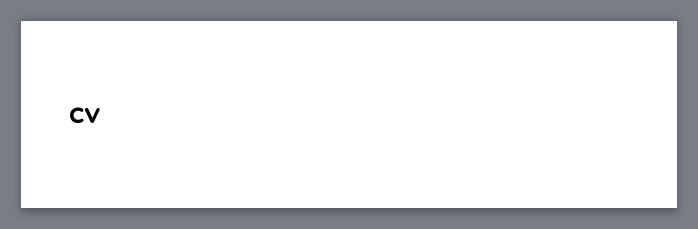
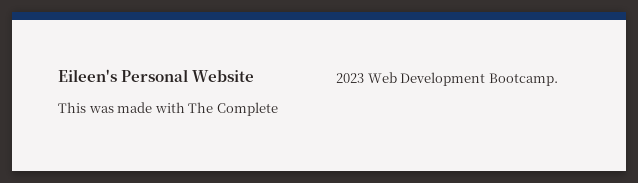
- cv
+ Eileen's Personal Website
+ This was made with The Complete 2023 Web Development Bootcamp.

